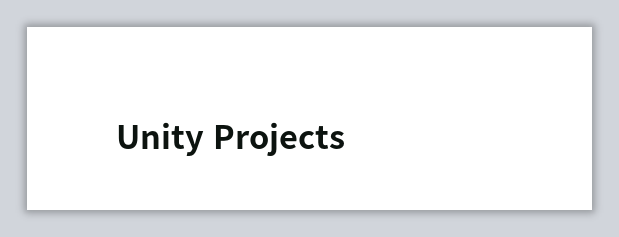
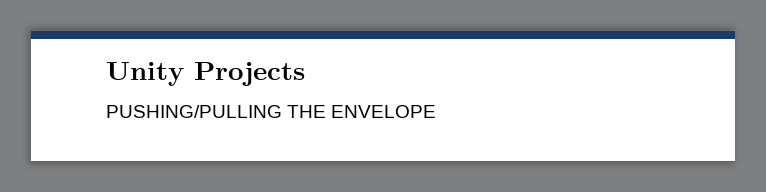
+ PUSHING/PULLING THE ENVELOPE

